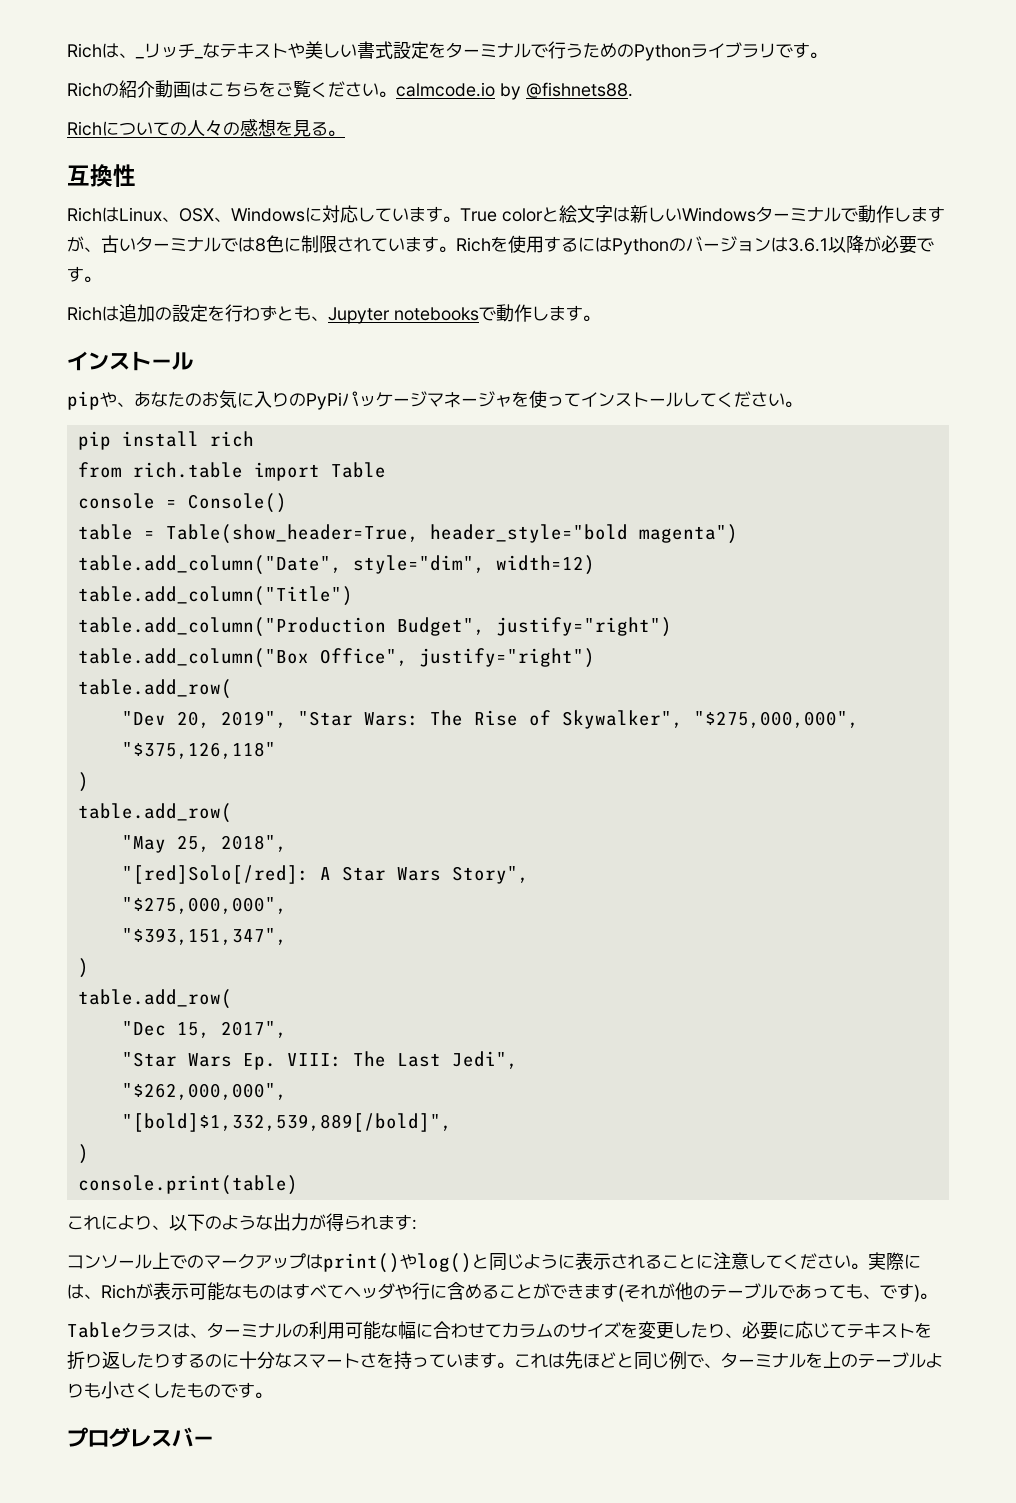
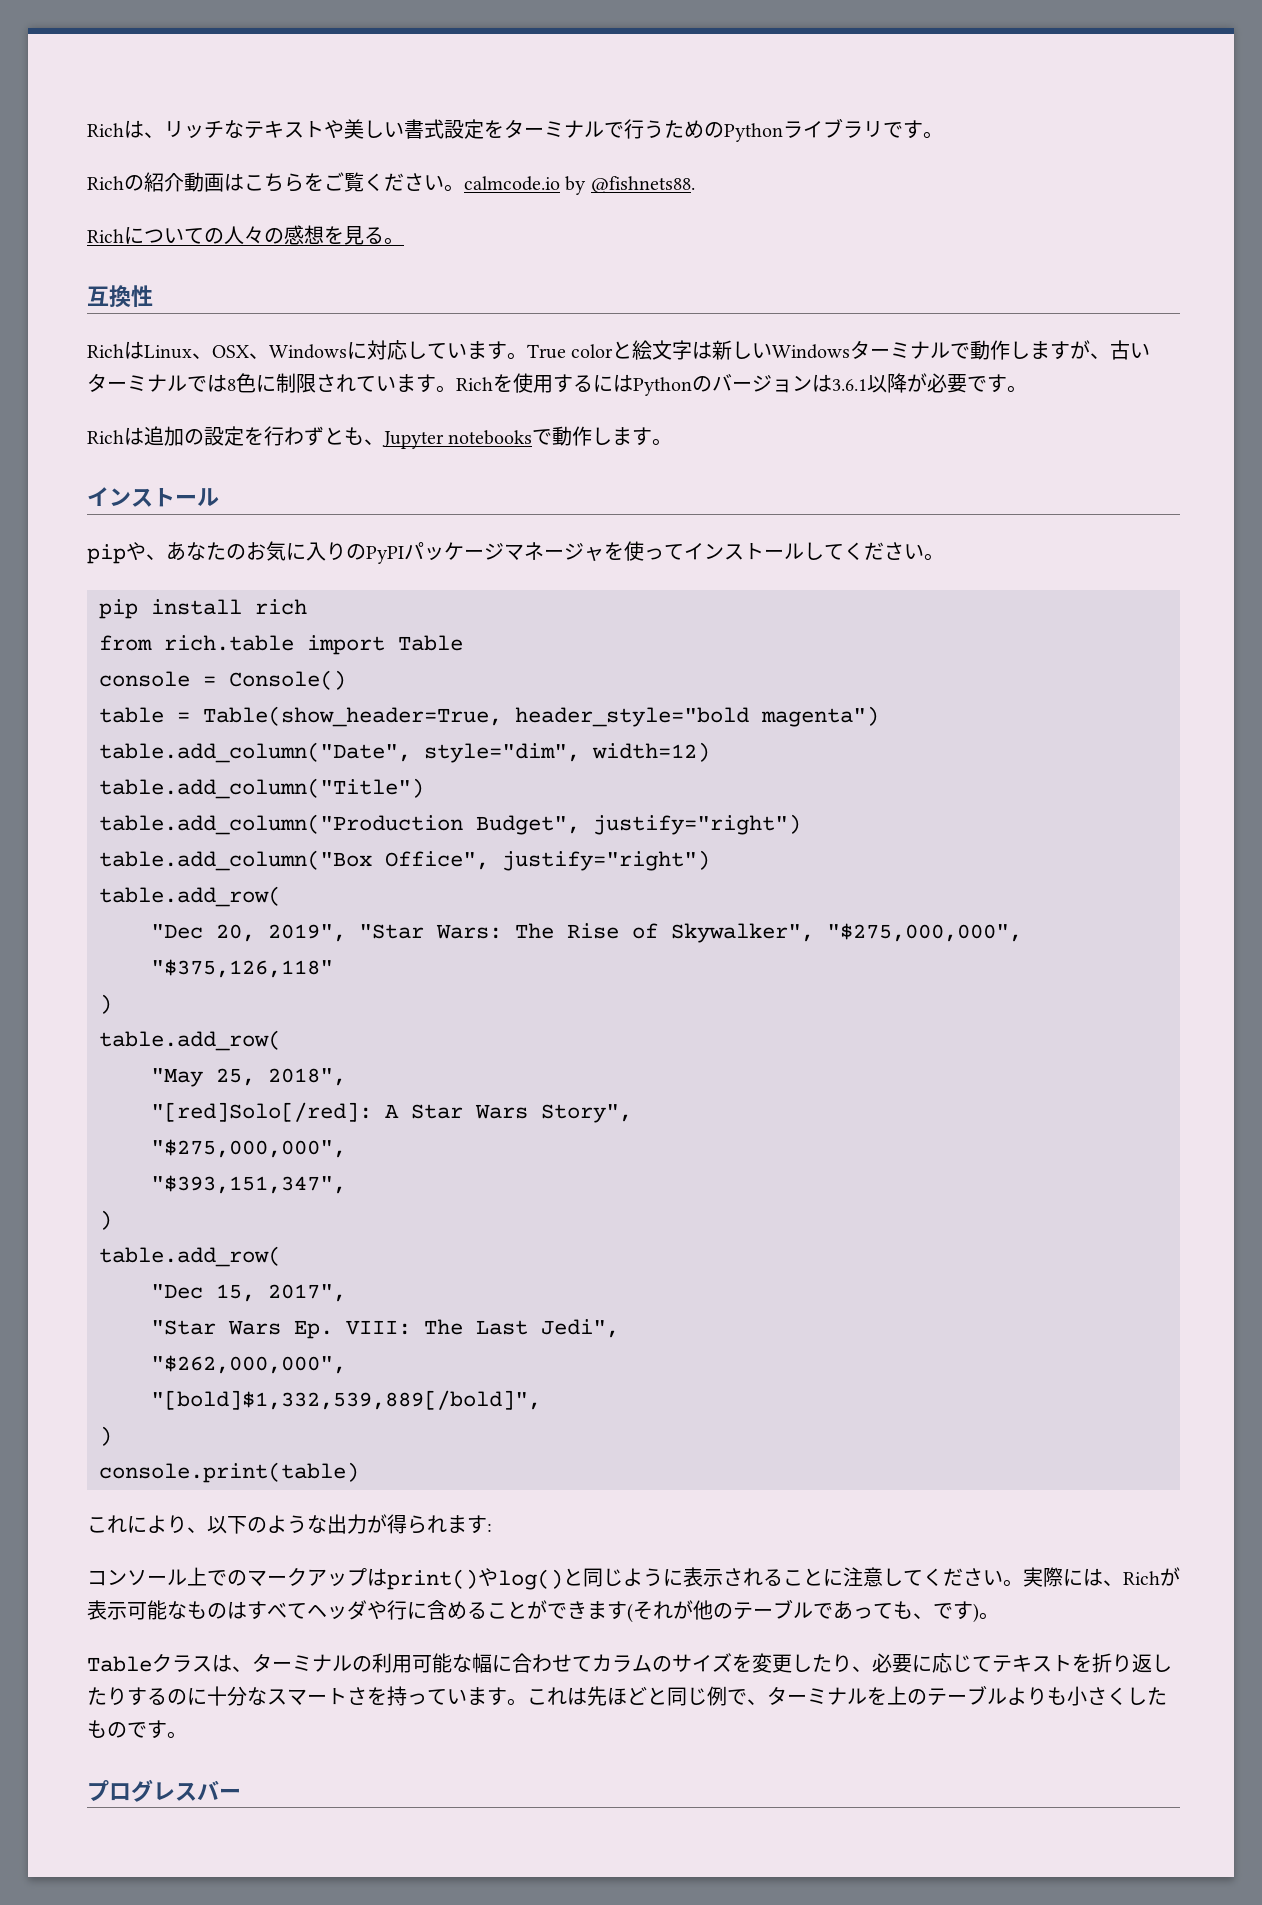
- Richは、_リッチ_なテキストや美しい書式設定をターミナルで行うためのPythonライブラリです。
+ Richは、リッチなテキストや美しい書式設定をターミナルで行うためのPythonライブラリです。
- pipや、あなたのお気に入りのPyPiパッケージマネージャを使ってインストールしてください。
+ pipや、あなたのお気に入りのPyPIパッケージマネージャを使ってインストールしてください。
- "Dev 20, 2019", "Star Wars: The Rise of Skywalker", "$275,000,000", "$375,126,118"
+ "Dec 20, 2019", "Star Wars: The Rise of Skywalker", "$275,000,000", "$375,126,118"

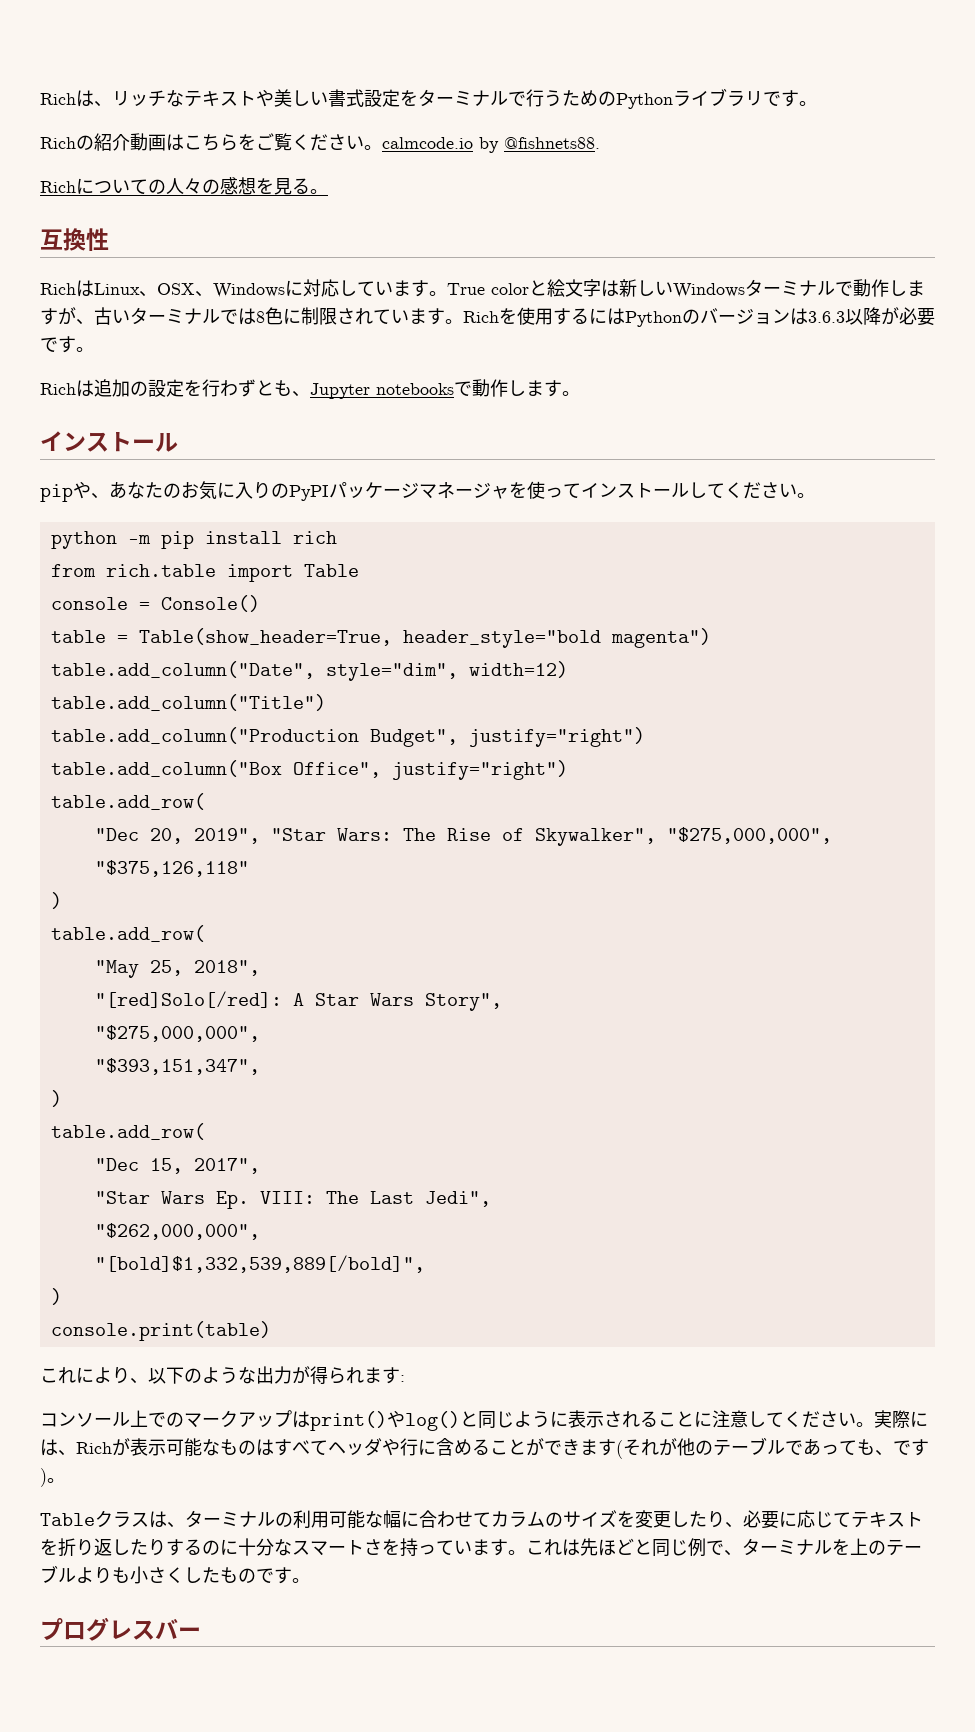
- Richを使用するにはPythonのバージョンは3.6.1以降が必要です。
+ Richを使用するにはPythonのバージョンは3.6.3以降が必要です。
- pip install rich
+ python -m pip install rich

